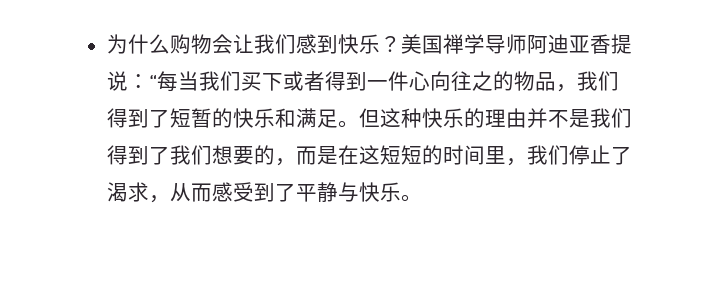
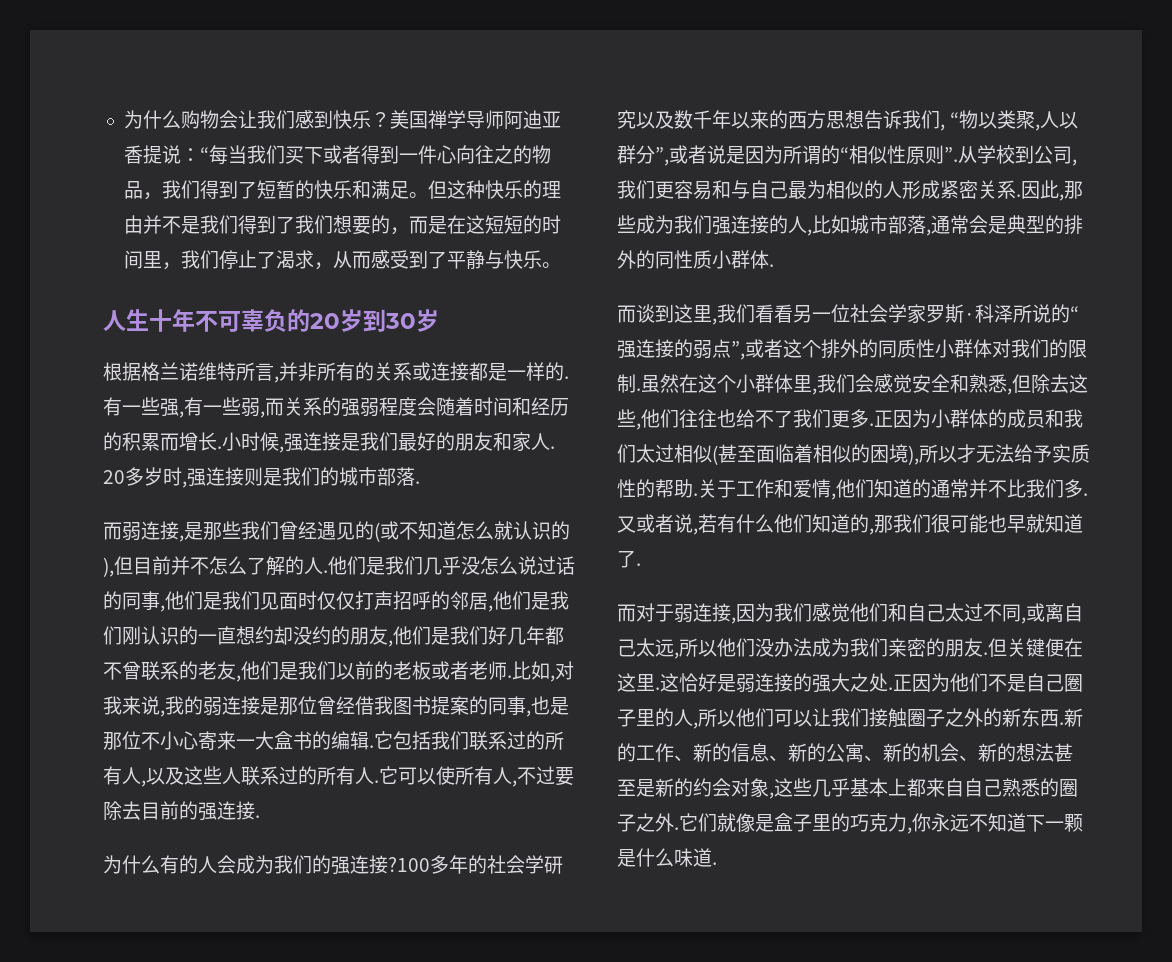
+ 人生十年不可辜负的20岁到30岁
+ 根据格兰诺维特所言,并非所有的关系或连接都是一样的.有一些强,有一些弱,而关系的强弱程度会随着时间和经历的积累而增长.小时候,强连接是我们最好的朋友和家人. 20多岁时,强连接则是我们的城市部落.
+ 而弱连接,是那些我们曾经遇见的(或不知道怎么就认识的),但目前并不怎么了解的人.他们是我们几乎没怎么说过话的同事,他们是我们见面时仅仅打声招呼的邻居,他们是我们刚认识的一直想约却没约的朋友,他们是我们好几年都不曾联系的老友,他们是我们以前的老板或者老师.比如,对我来说,我的弱连接是那位曾经借我图书提案的同事,也是那位不小心寄来一大盒书的编辑.它包括我们联系过的所有人,以及这些人联系过的所有人.它可以使所有人,不过要除去目前的强连接.
+ 为什么有的人会成为我们的强连接?100多年的社会学研究以及数千年以来的西方思想告诉我们, “物以类聚,人以群分”,或者说是因为所谓的“相似性原则”.从学校到公司,我们更容易和与自己最为相似的人形成紧密关系.因此,那些成为我们强连接的人,比如城市部落,通常会是典型的排外的同性质小群体.
+ 而谈到这里,我们看看另一位社会学家罗斯·科泽所说的“强连接的弱点”,或者这个排外的同质性小群体对我们的限制.虽然在这个小群体里,我们会感觉安全和熟悉,但除去这些,他们往往也给不了我们更多.正因为小群体的成员和我们太过相似(甚至面临着相似的困境),所以才无法给予实质性的帮助.关于工作和爱情,他们知道的通常并不比我们多.又或者说,若有什么他们知道的,那我们很可能也早就知道了.
+ 而对于弱连接,因为我们感觉他们和自己太过不同,或离自己太远,所以他们没办法成为我们亲密的朋友.但关键便在这里.这恰好是弱连接的强大之处.正因为他们不是自己圈子里的人,所以他们可以让我们接触圈子之外的新东西.新的工作、新的信息、新的公寓、新的机会、新的想法甚至是新的约会对象,这些几乎基本上都来自自己熟悉的圈子之外.它们就像是盒子里的巧克力,你永远不知道下一颗是什么味道.

